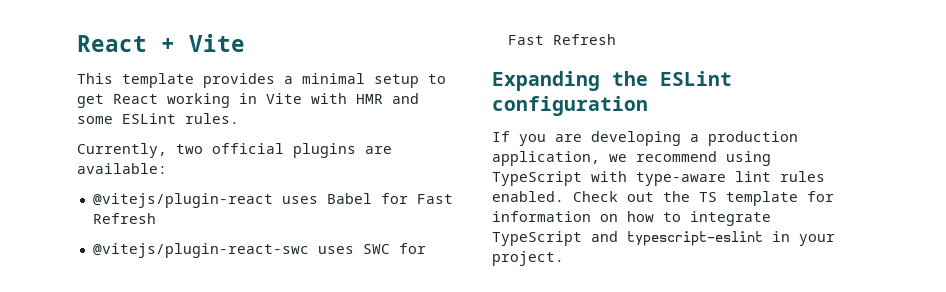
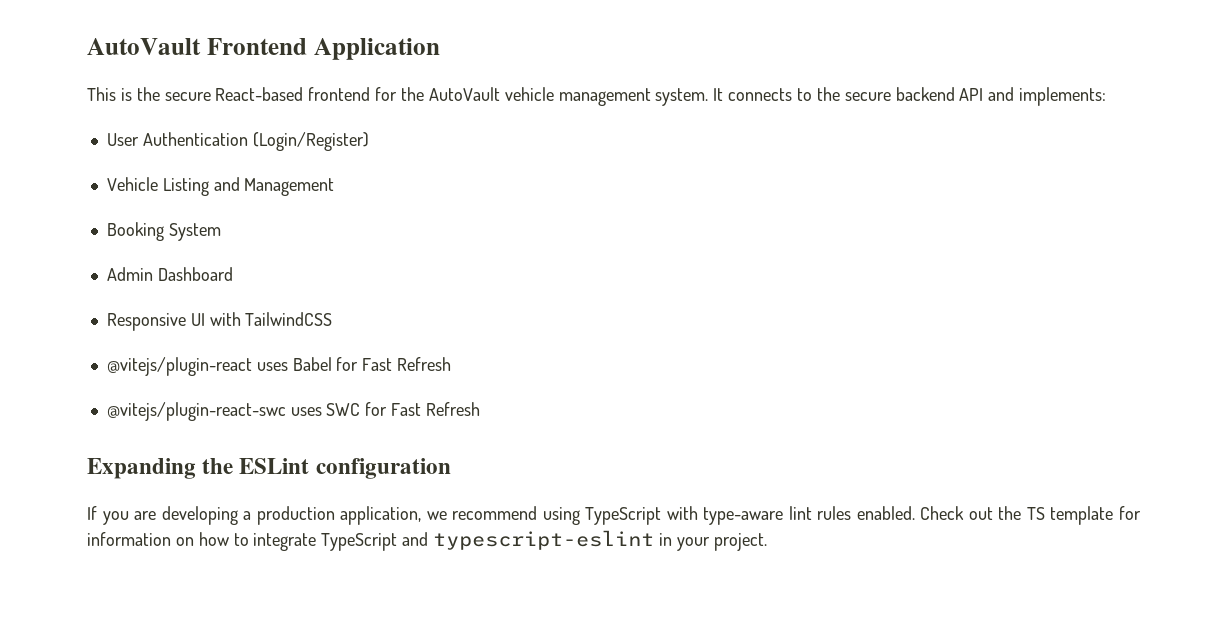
- React + Vite
- This template provides a minimal setup to get React working in Vite with HMR and some ESLint rules.
- Currently, two official plugins are available:
+ AutoVault Frontend Application
+ This is the secure React-based frontend for the AutoVault vehicle management system. It connects to the secure backend API and implements:
+ User Authentication (Login/Register)
+ Vehicle Listing and Management
+ Booking System
+ Admin Dashboard
+ Responsive UI with TailwindCSS

